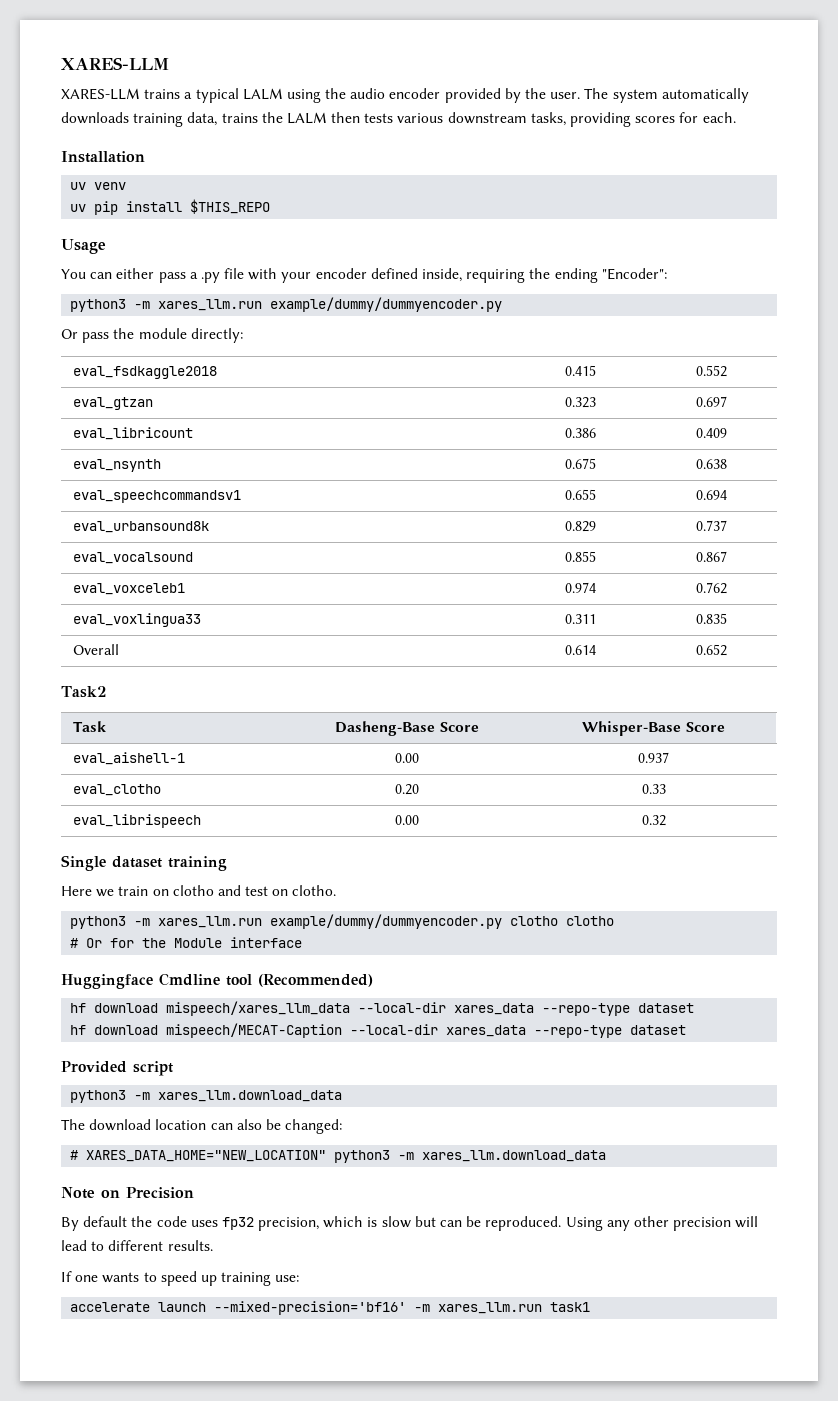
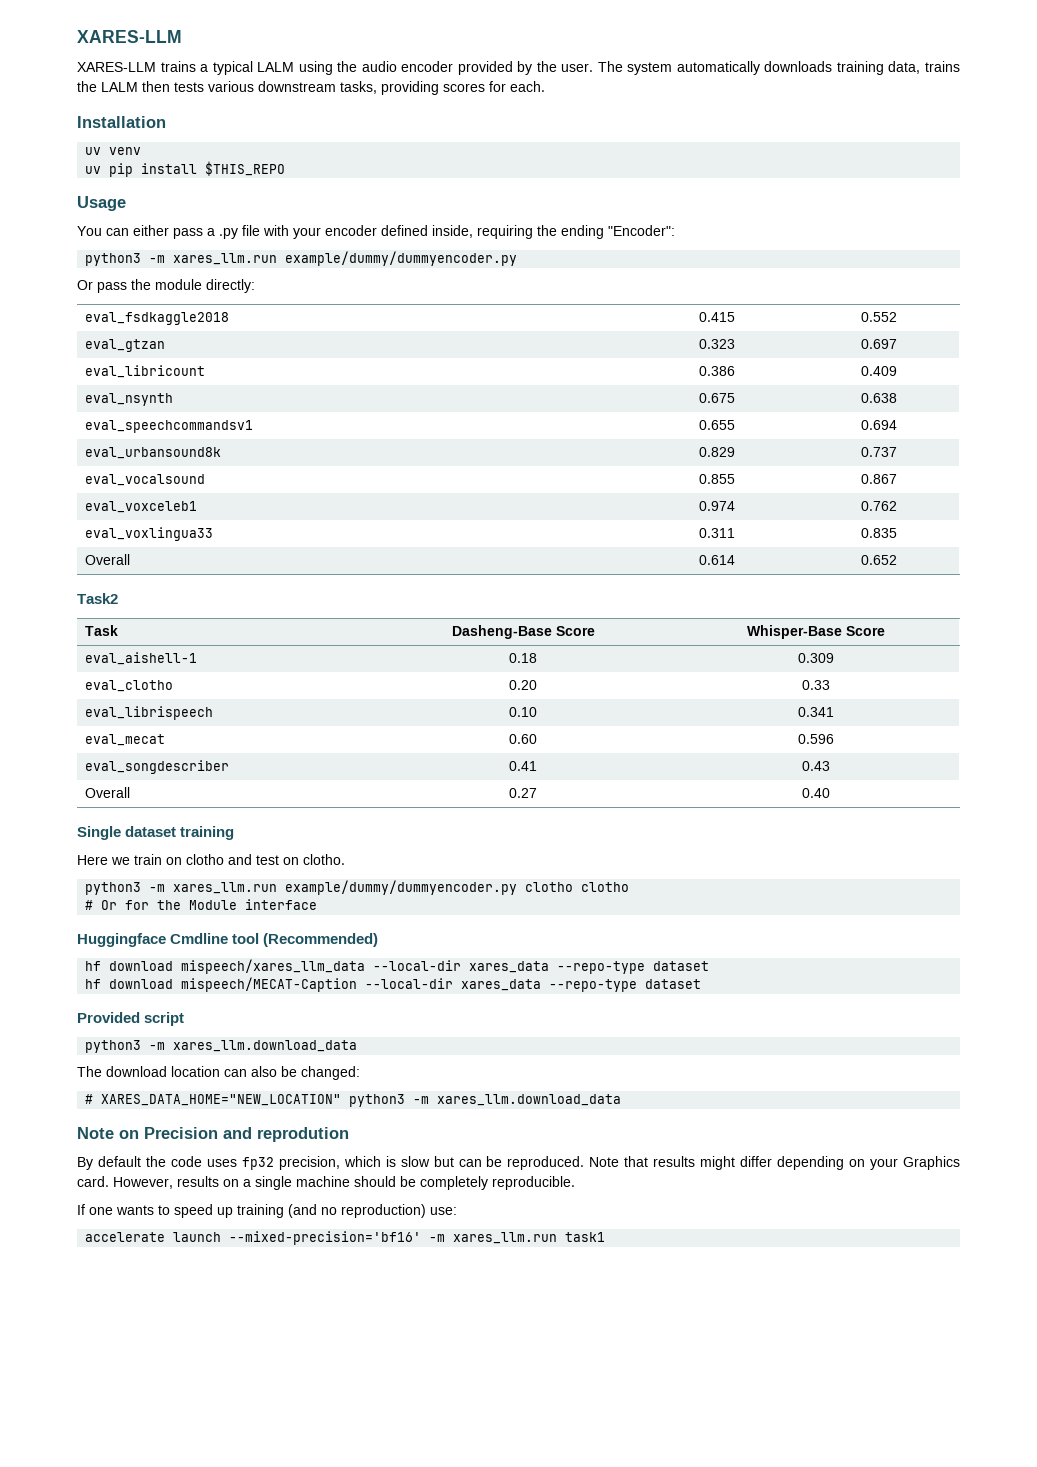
- eval_aishell-1 | 0.00 | 0.937
+ eval_aishell-1 | 0.18 | 0.309
- eval_librispeech | 0.00 | 0.32
+ eval_librispeech | 0.10 | 0.341
+ eval_mecat | 0.60 | 0.596
+ eval_songdescriber | 0.41 | 0.43
+ Overall | 0.27 | 0.40
- Note on Precision
+ Note on Precision and reprodution
- Using any other precision will lead to different results.
+ Note that results might differ depending on your Graphics card. However, results on a single machine should be completely reproducible.
- If one wants to speed up training use:
+ If one wants to speed up training (and no reproduction) use:

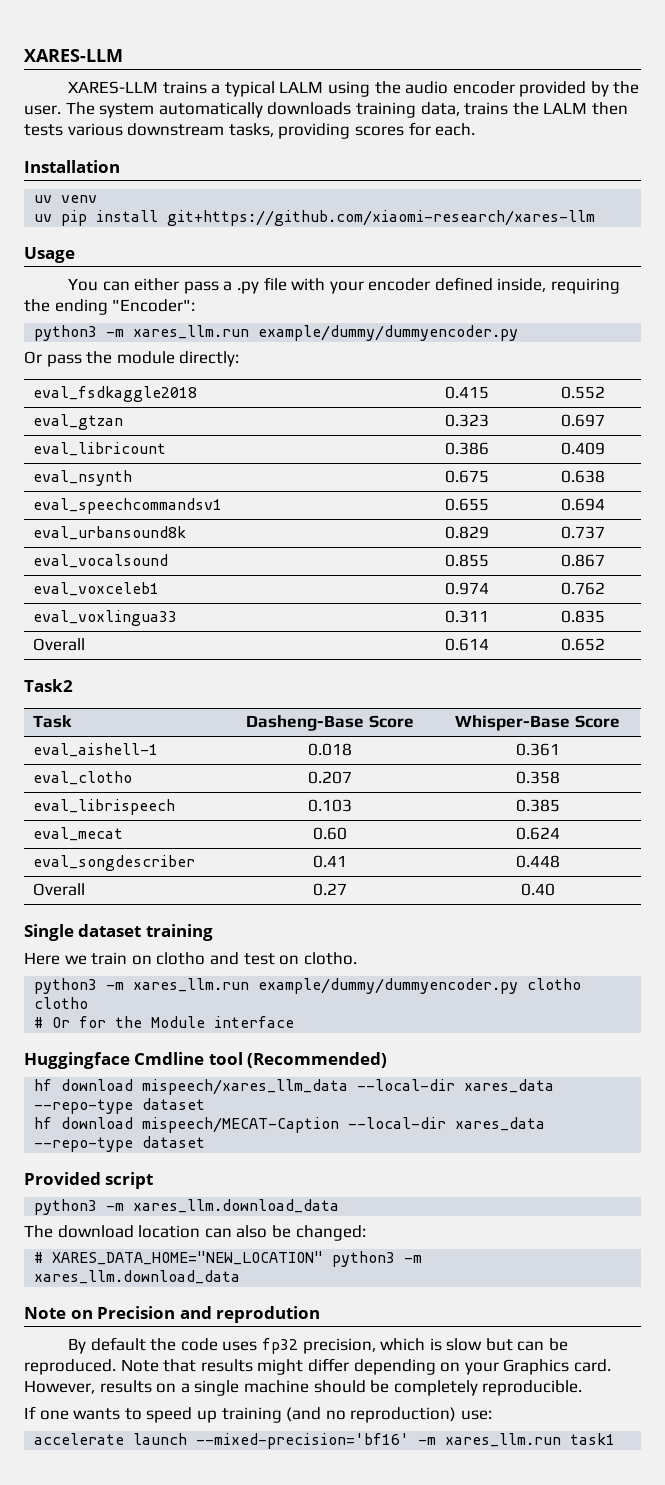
- uv pip install $THIS_REPO
+ uv pip install git+https://github.com/xiaomi-research/xares-llm
- eval_aishell-1 | 0.18 | 0.309
+ eval_aishell-1 | 0.018 | 0.361
- eval_clotho | 0.20 | 0.33
+ eval_clotho | 0.207 | 0.358
- eval_librispeech | 0.10 | 0.341
+ eval_librispeech | 0.103 | 0.385
- eval_mecat | 0.60 | 0.596
+ eval_mecat | 0.60 | 0.624
- eval_songdescriber | 0.41 | 0.43
+ eval_songdescriber | 0.41 | 0.448

